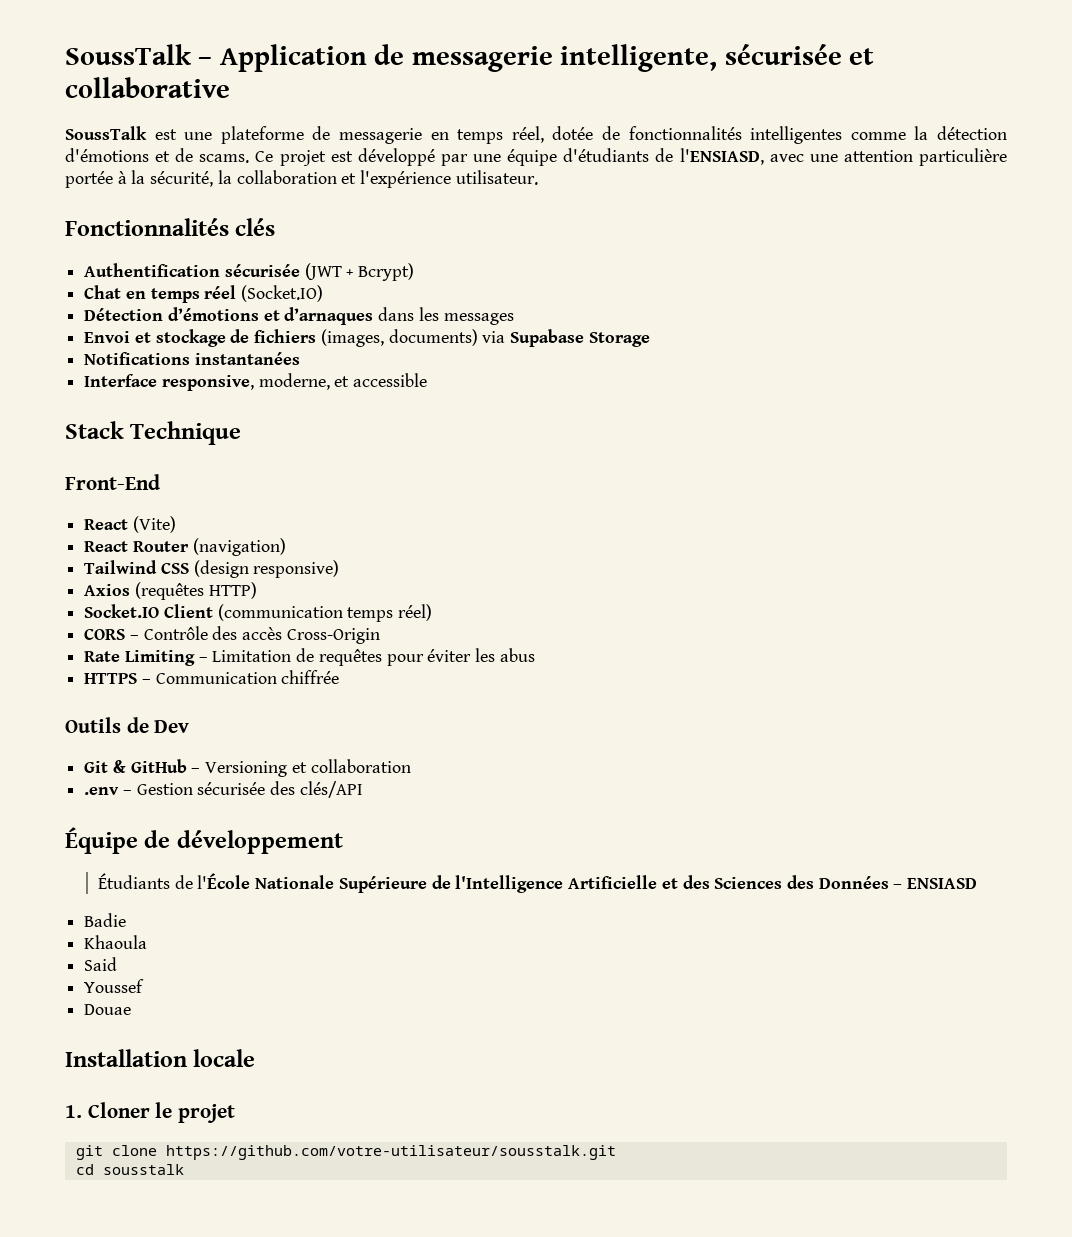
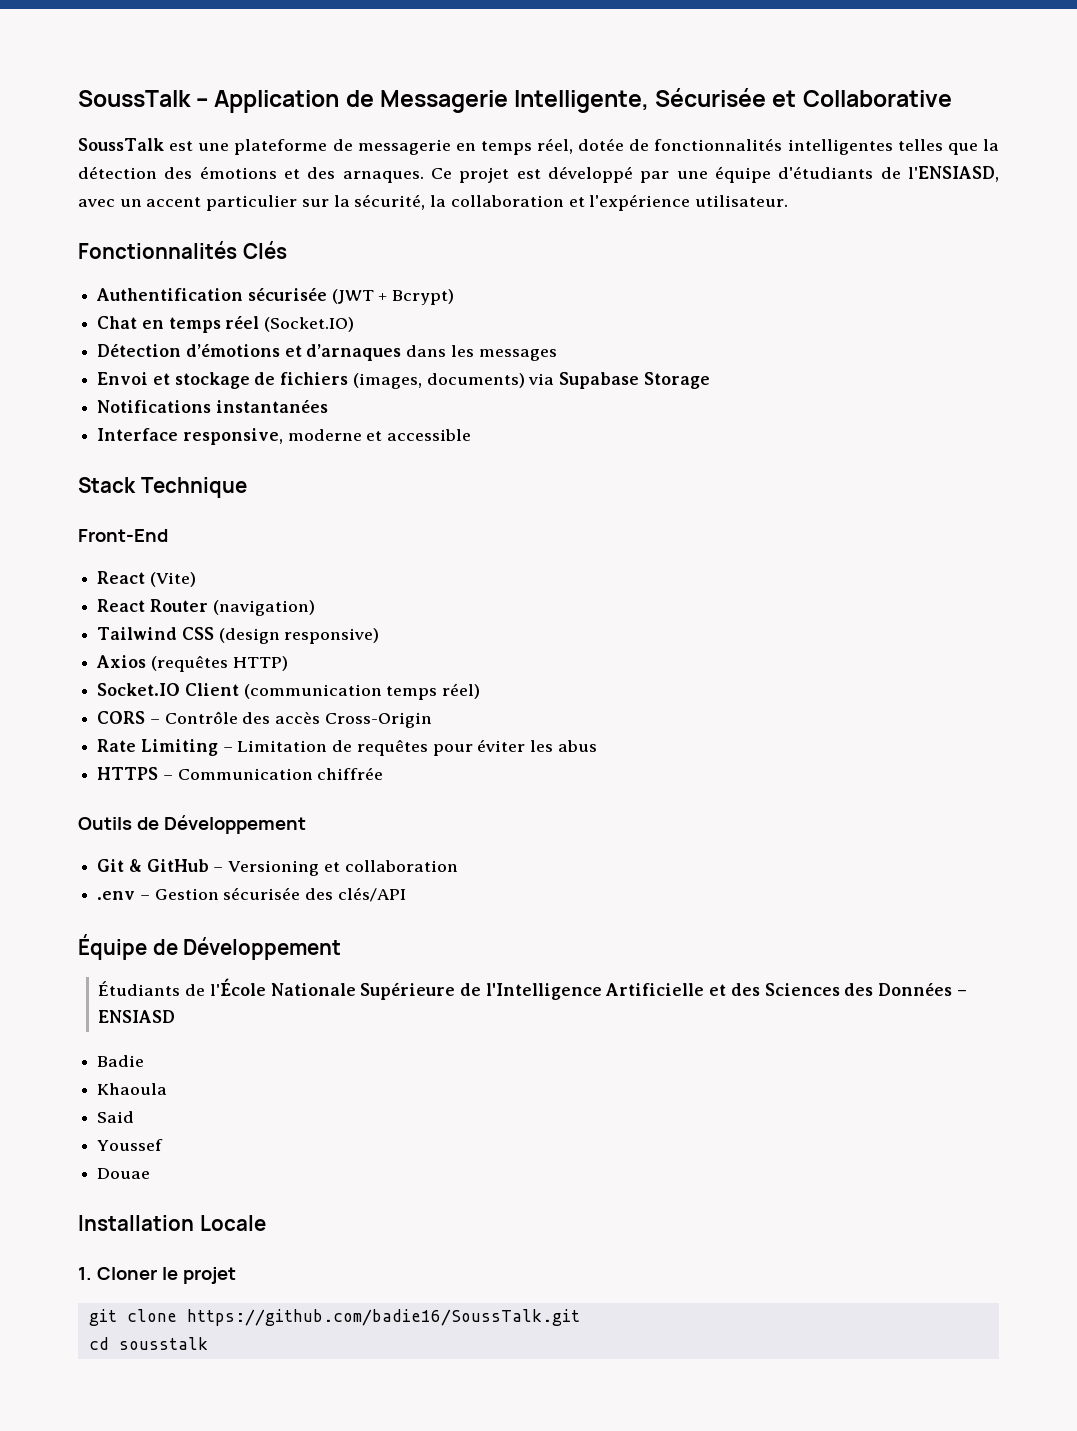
- SoussTalk – Application de messagerie intelligente, sécurisée et collaborative
+ SoussTalk – Application de Messagerie Intelligente, Sécurisée et Collaborative
- SoussTalk est une plateforme de messagerie en temps réel, dotée de fonctionnalités intelligentes comme la détection d'émotions et de scams.
+ SoussTalk est une plateforme de messagerie en temps réel, dotée de fonctionnalités intelligentes telles que la détection des émotions et des arnaques.
- Ce projet est développé par une équipe d'étudiants de l'ENSIASD, avec une attention particulière portée à la sécurité, la collaboration et l'expérience utilisateur.
+ Ce projet est développé par une équipe d'étudiants de l'ENSIASD, avec un accent particulier sur la sécurité, la collaboration et l'expérience utilisateur.
- Fonctionnalités clés
+ Fonctionnalités Clés
- Interface responsive, moderne, et accessible
+ Interface responsive, moderne et accessible
- Outils de Dev
+ Outils de Développement
- Équipe de développement
+ Équipe de Développement
- Installation locale
+ Installation Locale
- git clone https://github.com/votre-utilisateur/sousstalk.git
+ git clone https://github.com/badie16/SoussTalk.git

